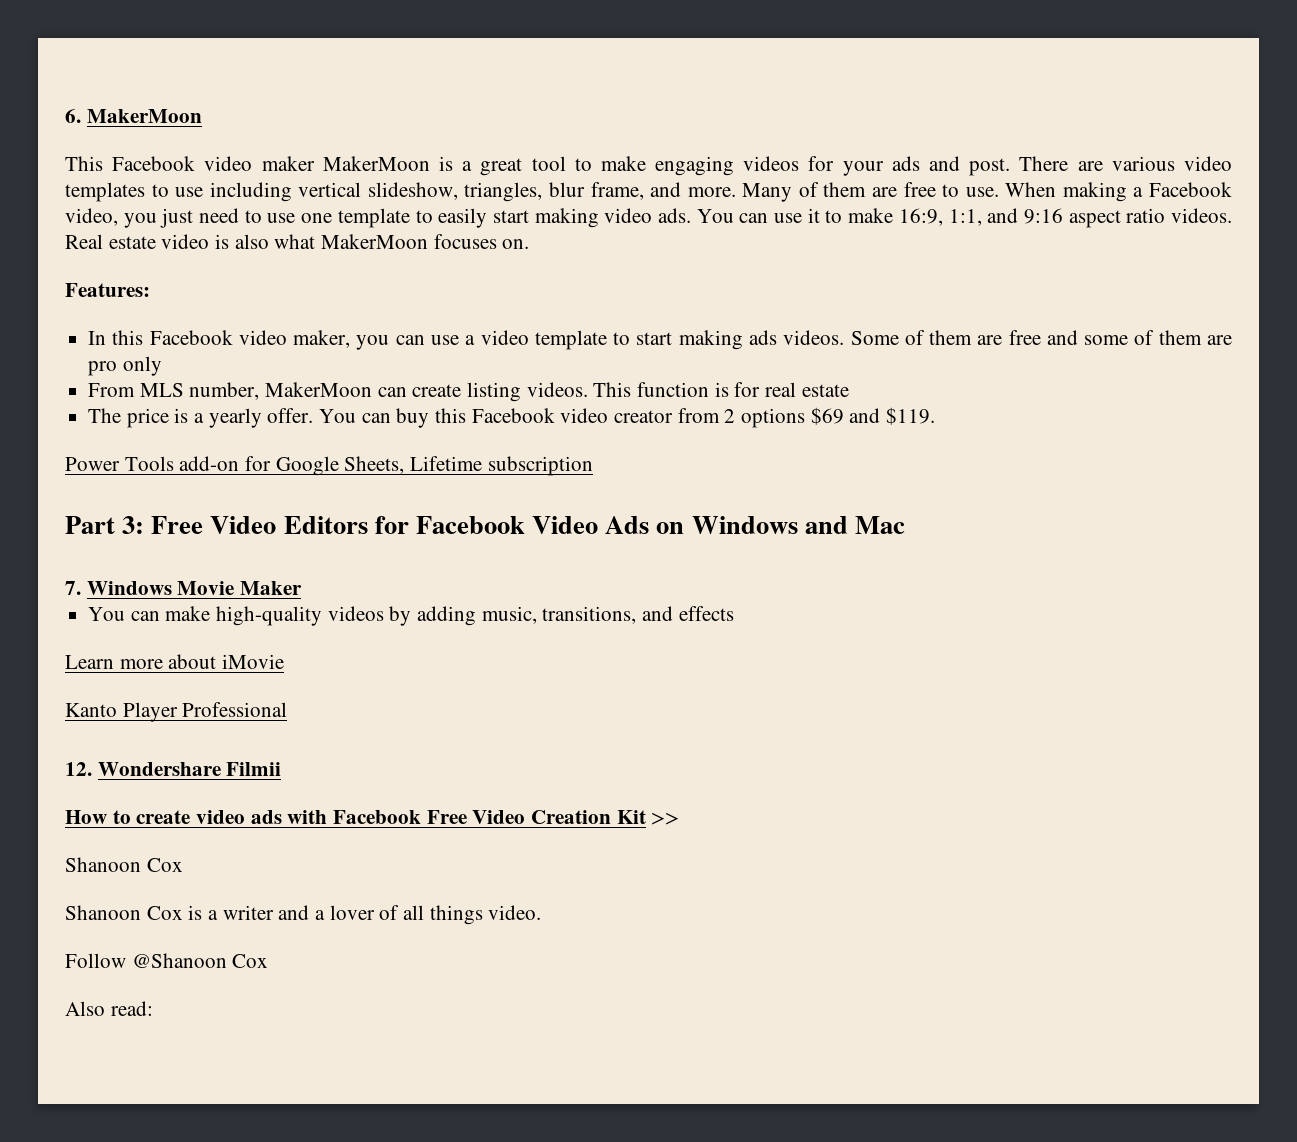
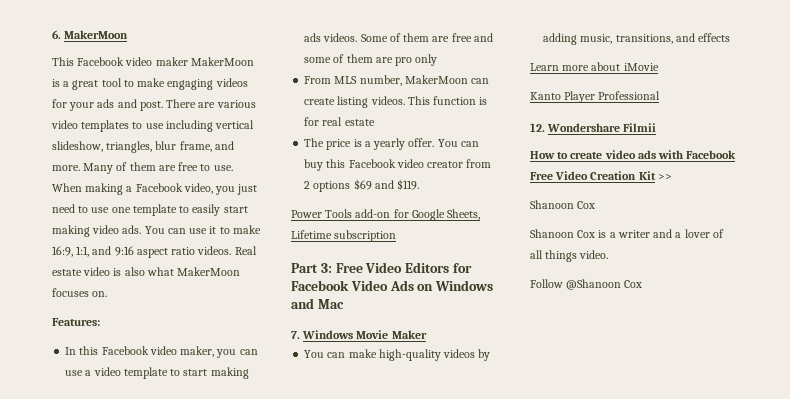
- Also read:

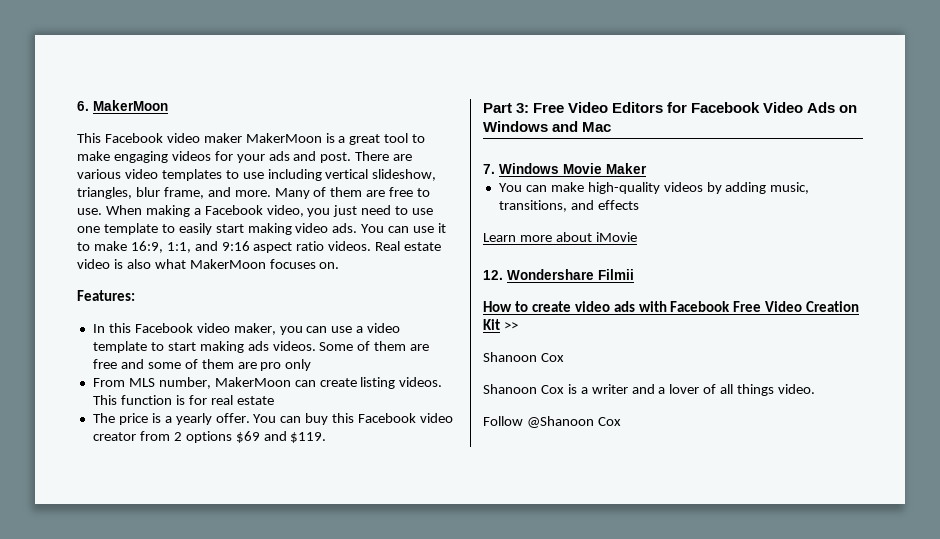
- Power Tools add-on for Google Sheets, Lifetime subscription
- Kanto Player Professional

